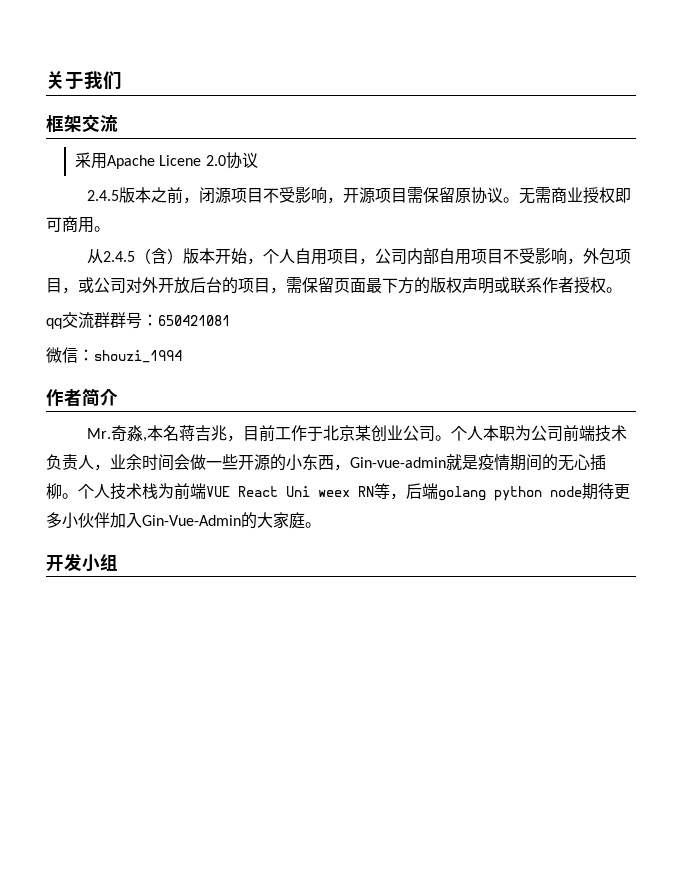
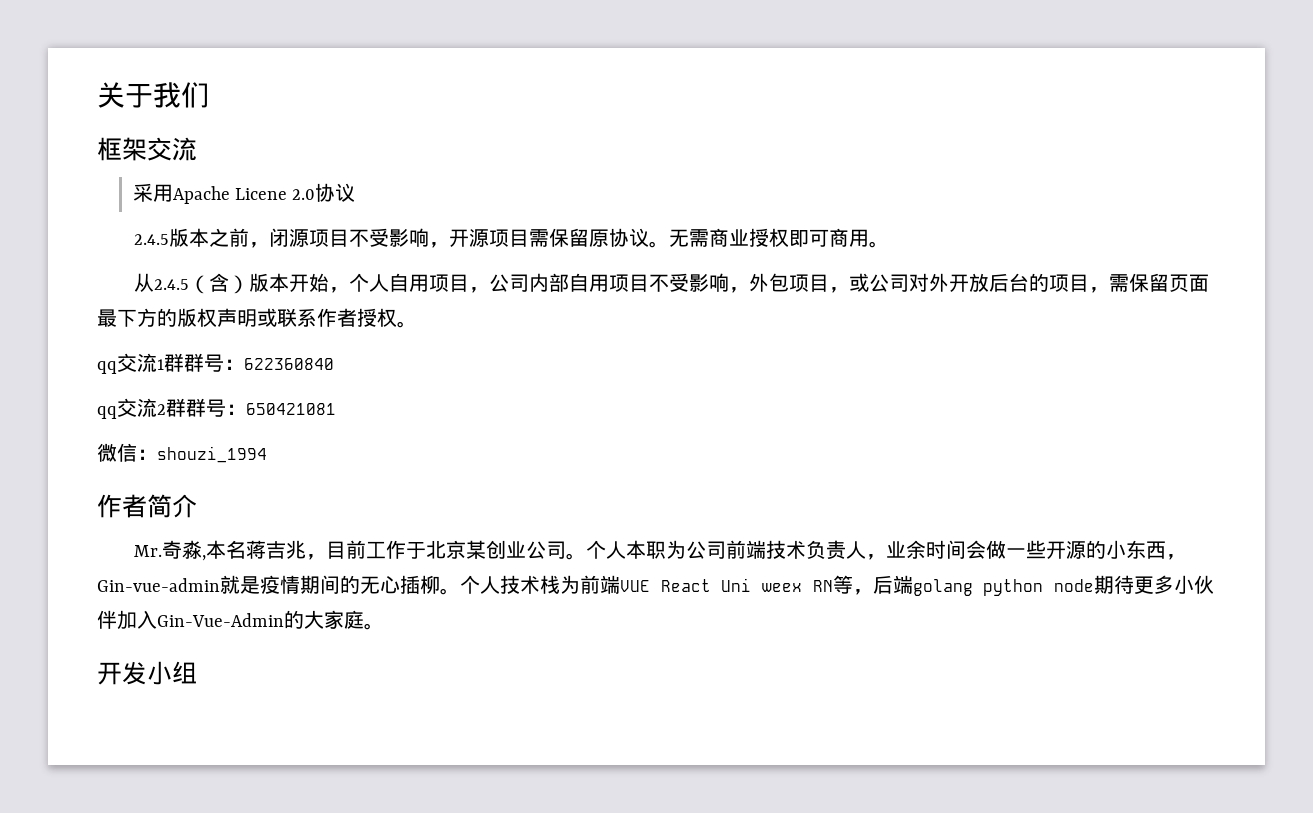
- qq交流群群号：650421081
+ qq交流1群群号：622360840
+ qq交流2群群号：650421081

